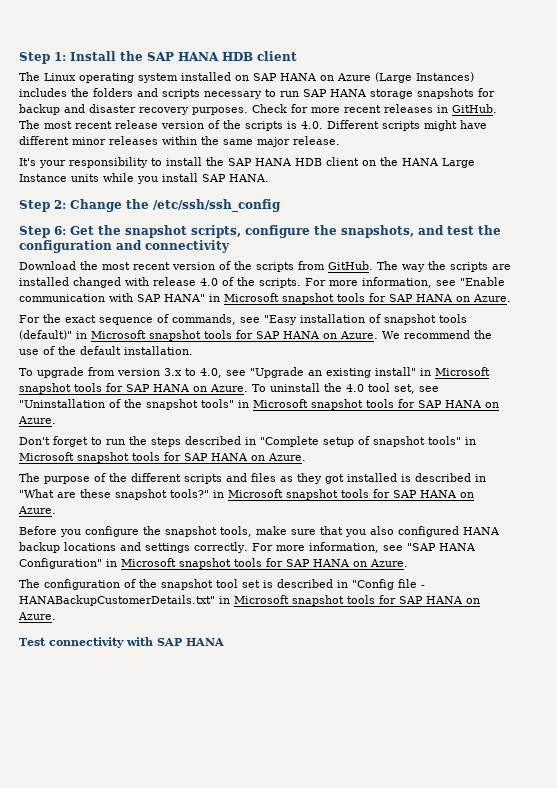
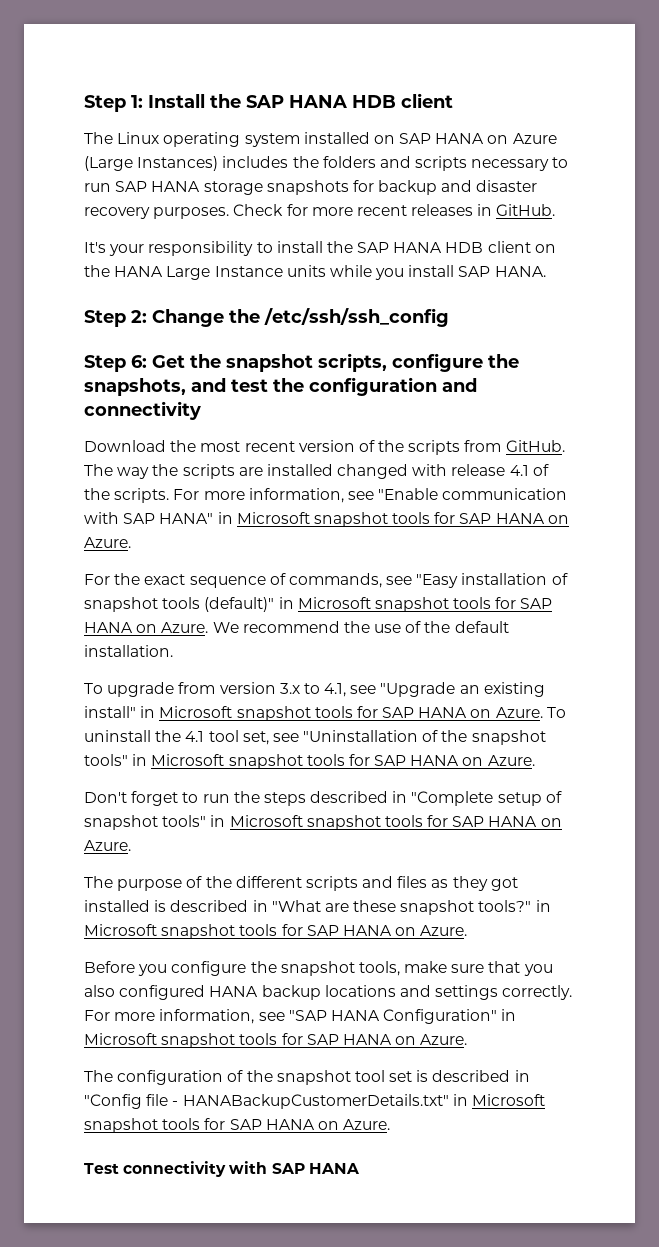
- The most recent release version of the scripts is 4.0. Different scripts might have different minor releases within the same major release.
- The way the scripts are installed changed with release 4.0 of the scripts.
+ The way the scripts are installed changed with release 4.1 of the scripts.
- To upgrade from version 3.x to 4.0, see "Upgrade an existing install" in Microsoft snapshot tools for SAP HANA on Azure.
+ To upgrade from version 3.x to 4.1, see "Upgrade an existing install" in Microsoft snapshot tools for SAP HANA on Azure.
- To uninstall the 4.0 tool set, see "Uninstallation of the snapshot tools" in Microsoft snapshot tools for SAP HANA on Azure.
+ To uninstall the 4.1 tool set, see "Uninstallation of the snapshot tools" in Microsoft snapshot tools for SAP HANA on Azure.

